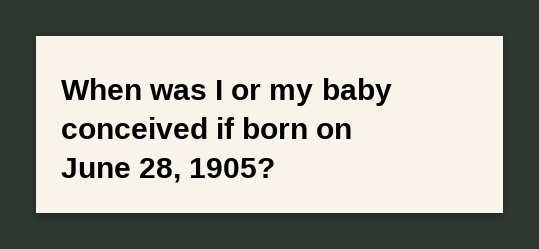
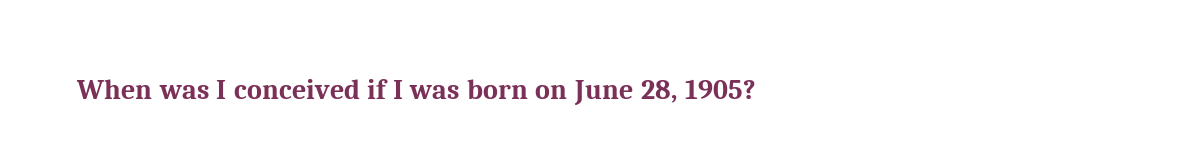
- When was I or my baby conceived if born on June 28, 1905?
+ When was I conceived if I was born on June 28, 1905?

